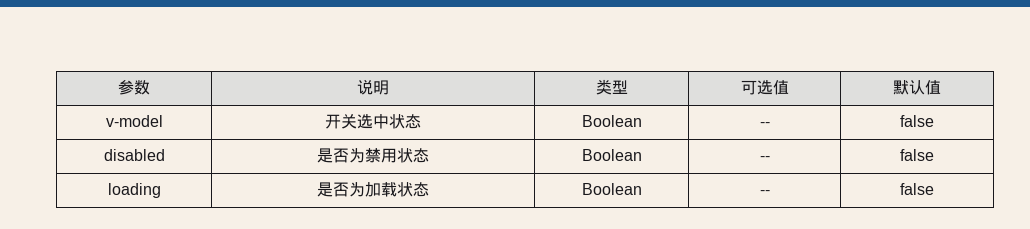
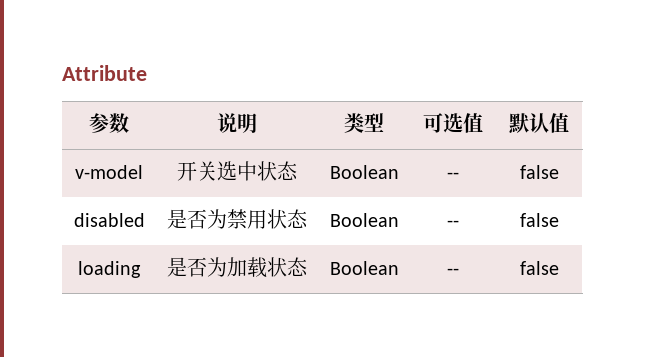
+ Attribute

